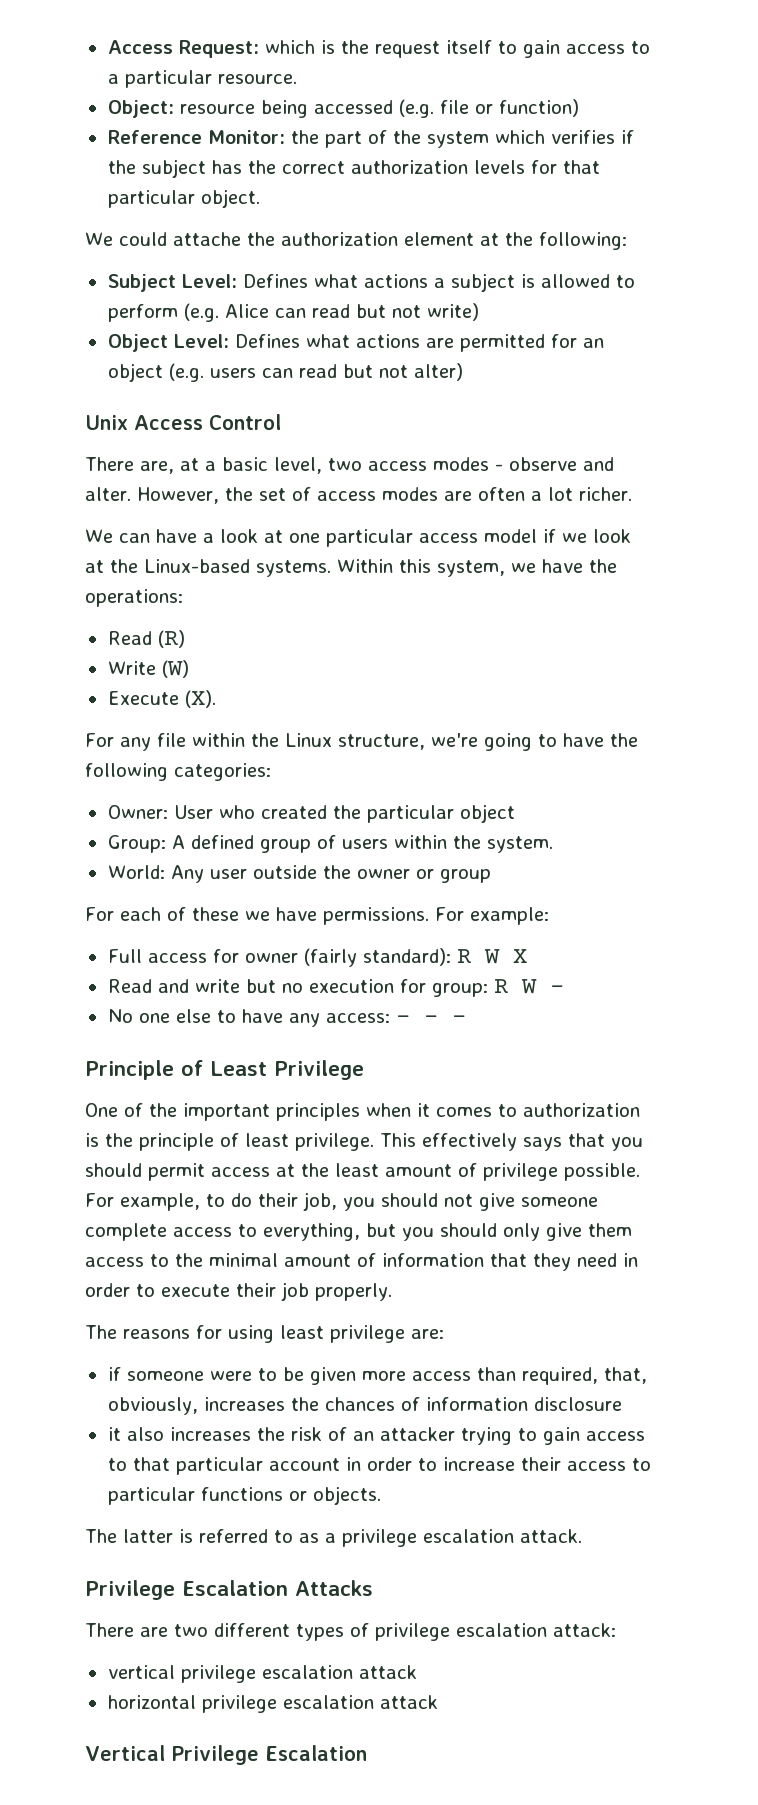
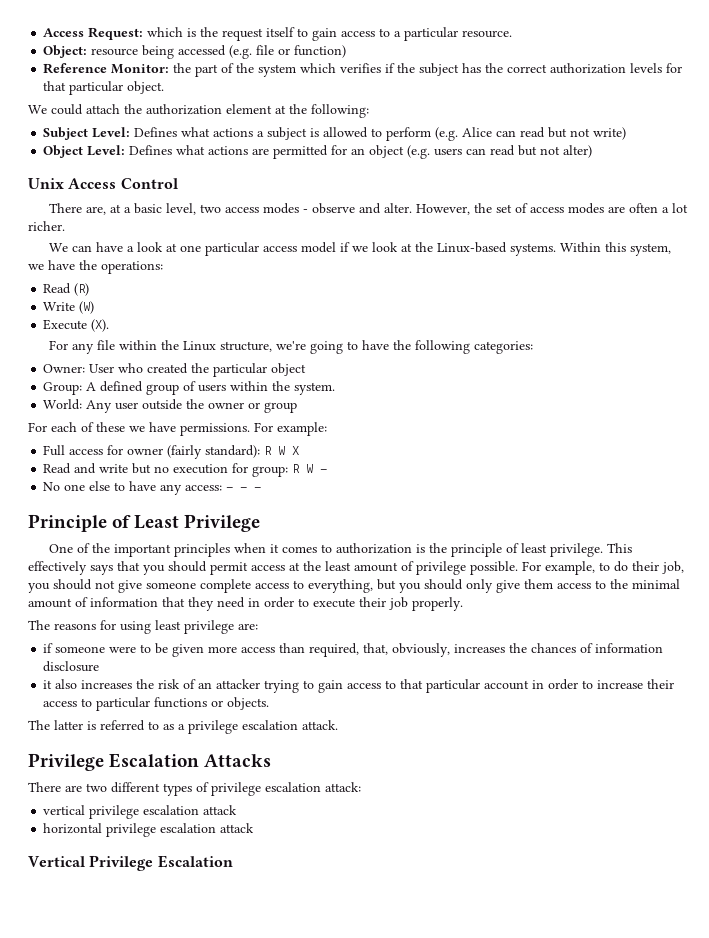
- We could attache the authorization element at the following:
+ We could attach the authorization element at the following:

